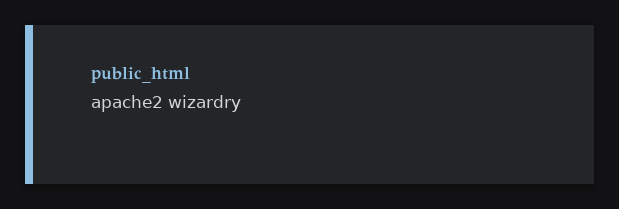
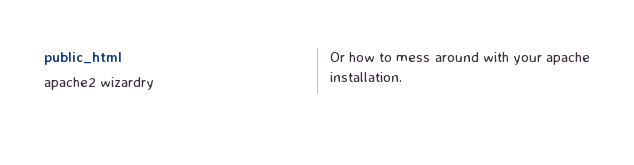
+ Or how to mess around with your apache installation.

